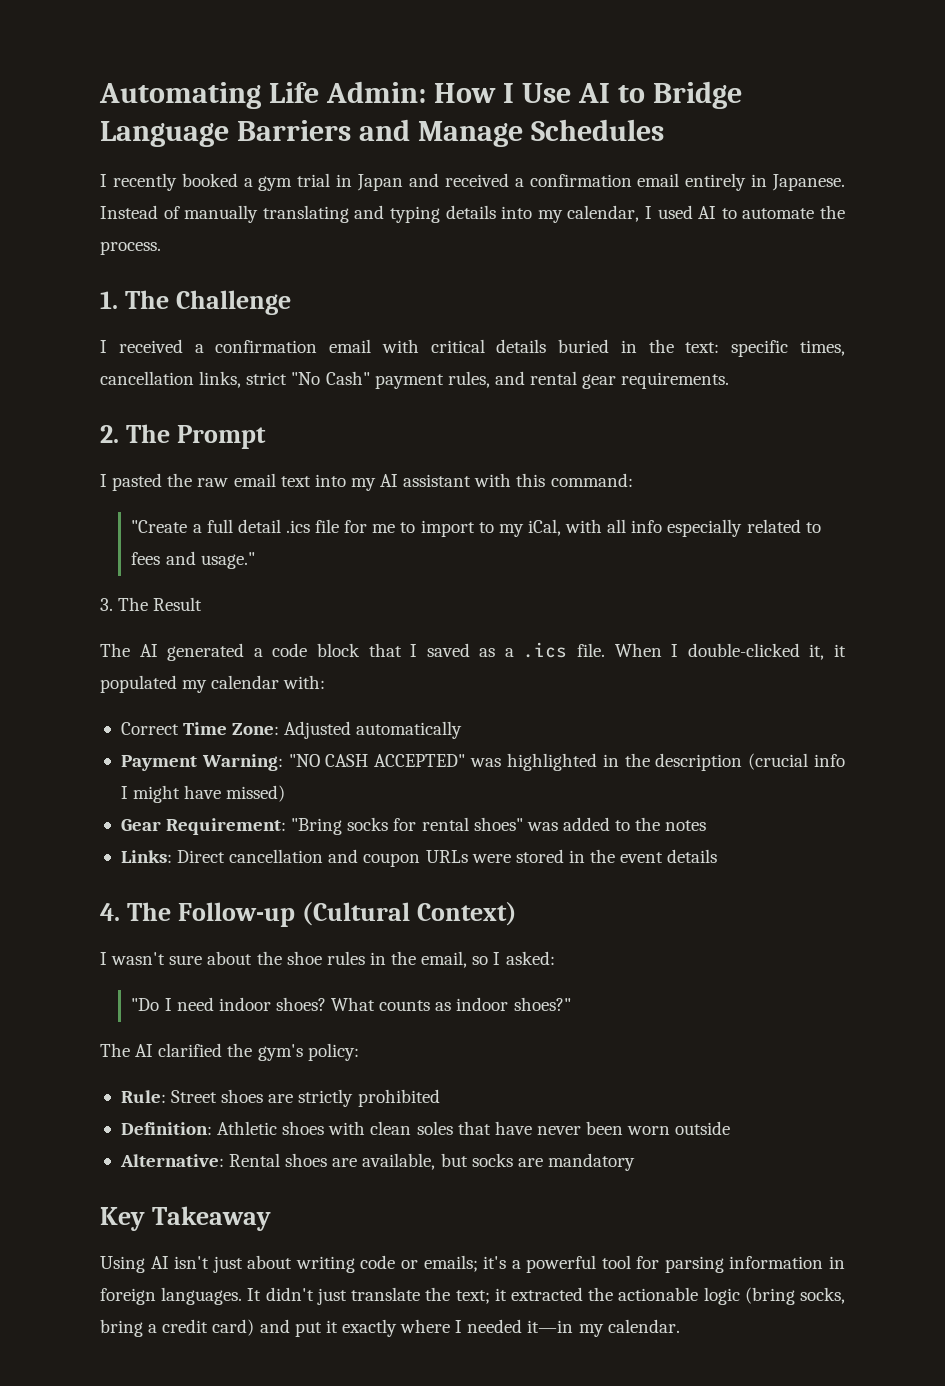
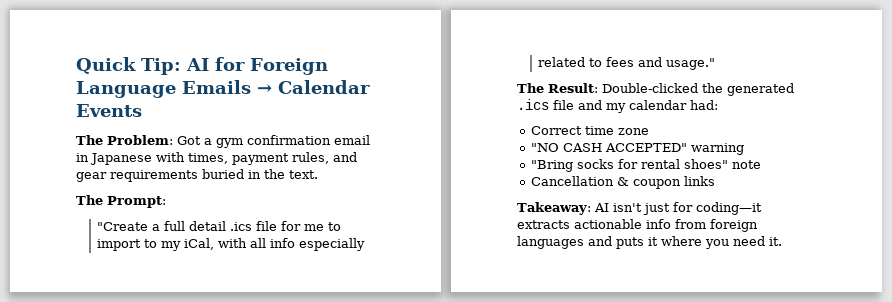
- Automating Life Admin: How I Use AI to Bridge Language Barriers and Manage Schedules
- I recently booked a gym trial in Japan and received a confirmation email entirely in Japanese. Instead of manually translating and typing details into my calendar, I used AI to automate the process.
- 1. The Challenge
- I received a confirmation email with critical details buried in the text: specific times, cancellation links, strict "No Cash" payment rules, and rental gear requirements.
- 2. The Prompt
- I pasted the raw email text into my AI assistant with this command:
+ Quick Tip: AI for Foreign Language Emails → Calendar Events
+ The Problem: Got a gym confirmation email in Japanese with times, payment rules, and gear requirements buried in the text.
+ The Prompt:
- 3. The Result
- The AI generated a code block that I saved as a .ics file. When I double-clicked it, it populated my calendar with:
+ The Result: Double-clicked the generated .ics file and my calendar had:
- Correct Time Zone: Adjusted automatically
- Payment Warning: "NO CASH ACCEPTED" was highlighted in the description (crucial info I might have missed)
- Gear Requirement: "Bring socks for rental shoes" was added to the notes
- Links: Direct cancellation and coupon URLs were stored in the event details
- 4. The Follow-up (Cultural Context)
- I wasn't sure about the shoe rules in the email, so I asked:
- "Do I need indoor shoes? What counts as indoor shoes?"
- The AI clarified the gym's policy:
- Rule: Street shoes are strictly prohibited
- Definition: Athletic shoes with clean soles that have never been worn outside
- Alternative: Rental shoes are available, but socks are mandatory
- Key Takeaway
- Using AI isn't just about writing code or emails; it's a powerful tool for parsing information in foreign languages. It didn't just translate the text; it extracted the actionable logic (bring socks, bring a credit card) and put it exactly where I needed it—in my calendar.
+ Correct time zone
+ "NO CASH ACCEPTED" warning
+ "Bring socks for rental shoes" note
+ Cancellation & coupon links
+ Takeaway: AI isn't just for coding—it extracts actionable info from foreign languages and puts it where you need it.

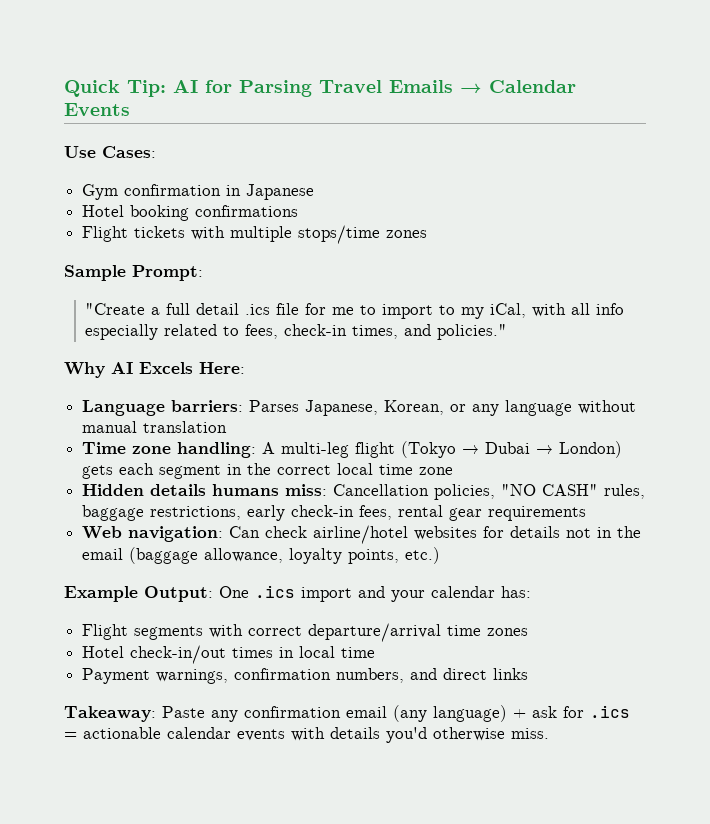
- Quick Tip: AI for Foreign Language Emails → Calendar Events
+ Quick Tip: AI for Parsing Travel Emails → Calendar Events
- The Problem: Got a gym confirmation email in Japanese with times, payment rules, and gear requirements buried in the text.
- The Prompt:
+ Use Cases:
+ Gym confirmation in Japanese
+ Hotel booking confirmations
+ Flight tickets with multiple stops/time zones
+ Sample Prompt:
- "Create a full detail .ics file for me to import to my iCal, with all info especially related to fees and usage."
- The Result: Double-clicked the generated .ics file and my calendar had:
- Correct time zone
- "NO CASH ACCEPTED" warning
- "Bring socks for rental shoes" note
- Cancellation & coupon links
- Takeaway: AI isn't just for coding—it extracts actionable info from foreign languages and puts it where you need it.
+ "Create a full detail .ics file for me to import to my iCal, with all info especially related to fees, check-in times, and policies."
+ Why AI Excels Here:
+ Language barriers: Parses Japanese, Korean, or any language without manual translation
+ Time zone handling: A multi-leg flight (Tokyo → Dubai → London) gets each segment in the correct local time zone
+ Hidden details humans miss: Cancellation policies, "NO CASH" rules, baggage restrictions, early check-in fees, rental gear requirements
+ Web navigation: Can check airline/hotel websites for details not in the email (baggage allowance, loyalty points, etc.)
+ Example Output: One .ics import and your calendar has:
+ Flight segments with correct departure/arrival time zones
+ Hotel check-in/out times in local time
+ Payment warnings, confirmation numbers, and direct links
+ Takeaway: Paste any confirmation email (any language) + ask for .ics = actionable calendar events with details you'd otherwise miss.

